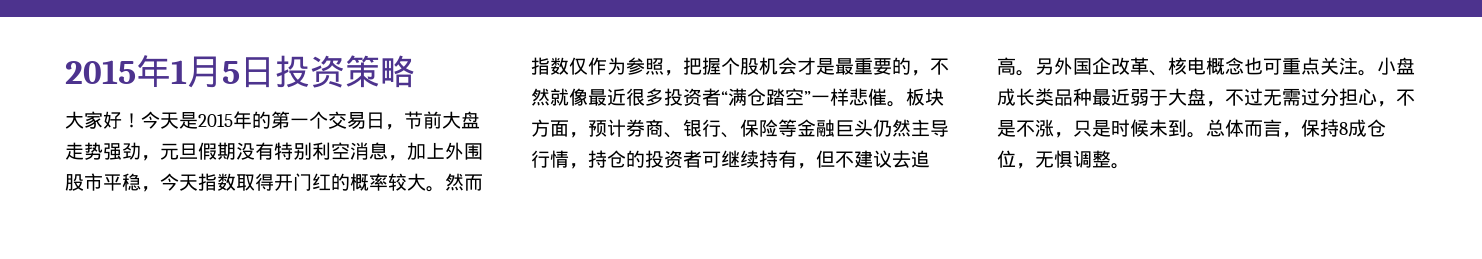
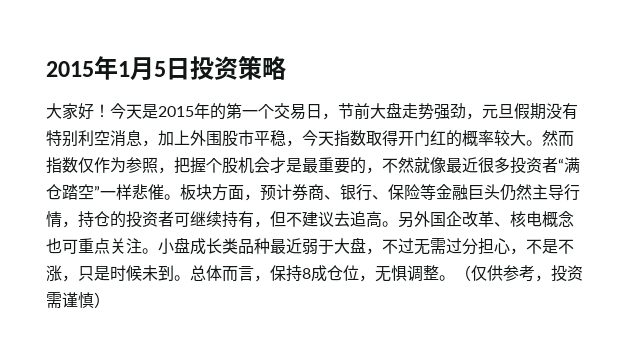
+ （仅供参考，投资需谨慎）

